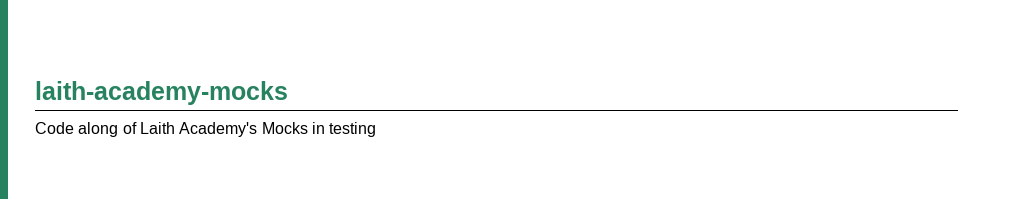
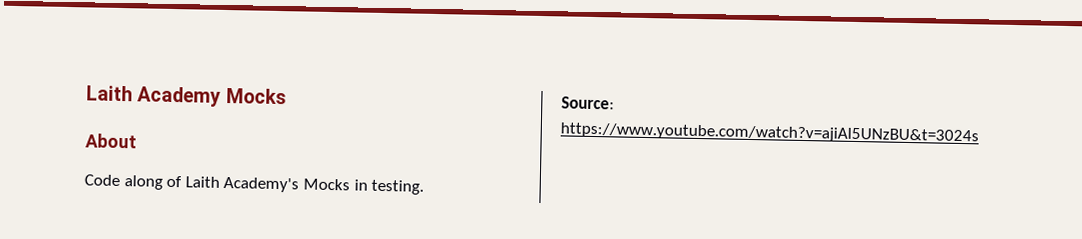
- laith-academy-mocks
+ Laith Academy Mocks
+ About
- Code along of Laith Academy's Mocks in testing
+ Code along of Laith Academy's Mocks in testing.
+ Source: https://www.youtube.com/watch?v=ajiAl5UNzBU&t=3024s

